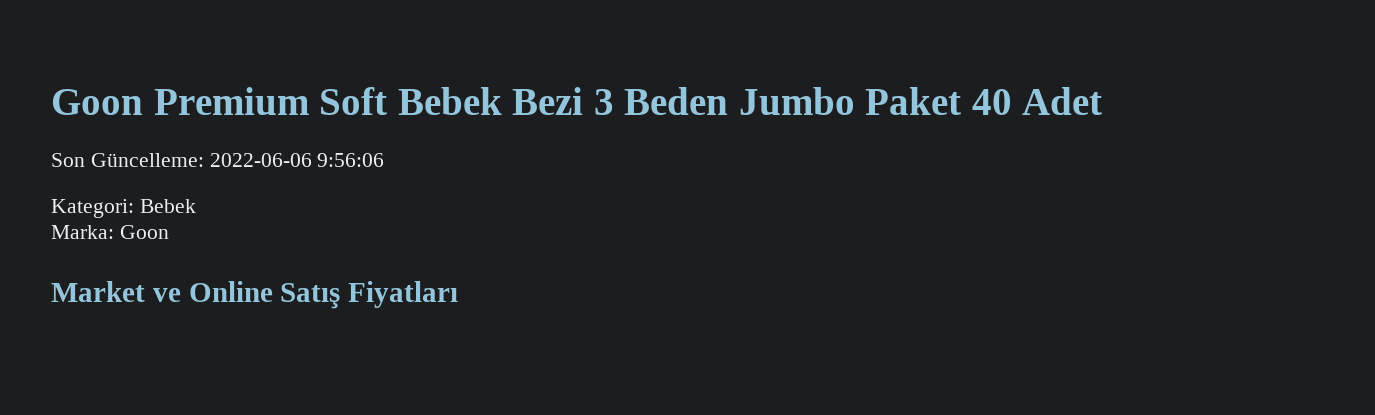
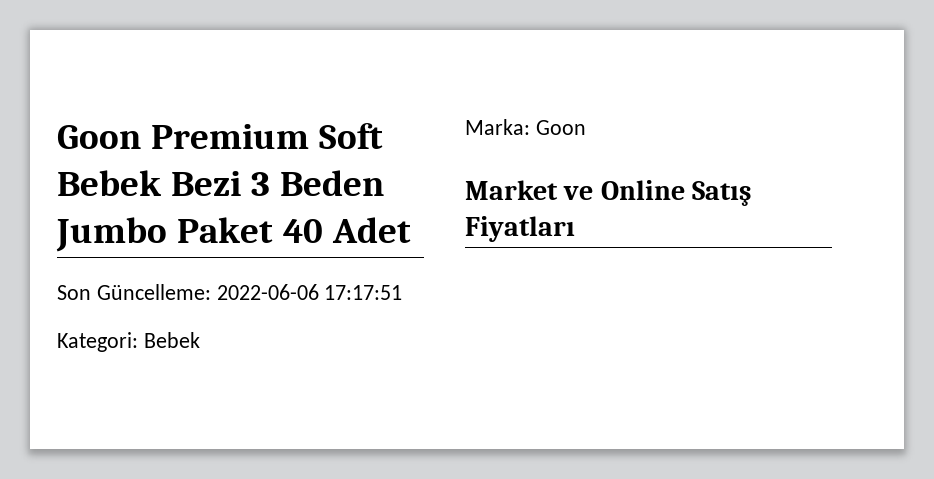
- Son Güncelleme: 2022-06-06 9:56:06
+ Son Güncelleme: 2022-06-06 17:17:51

